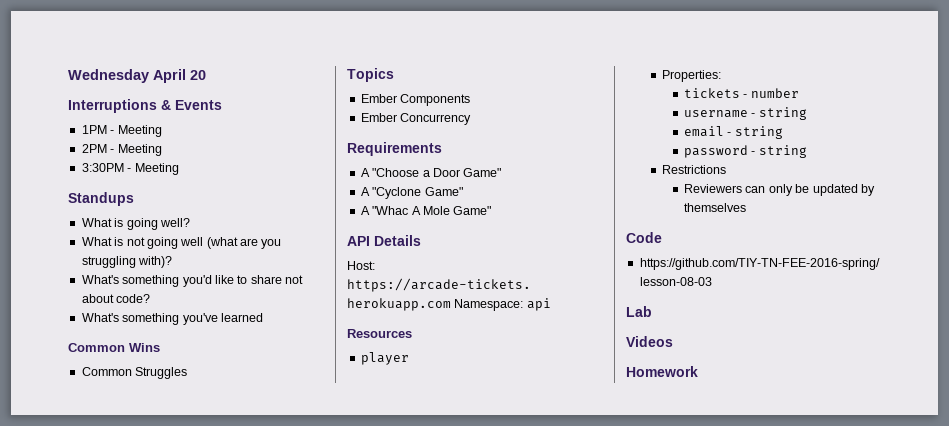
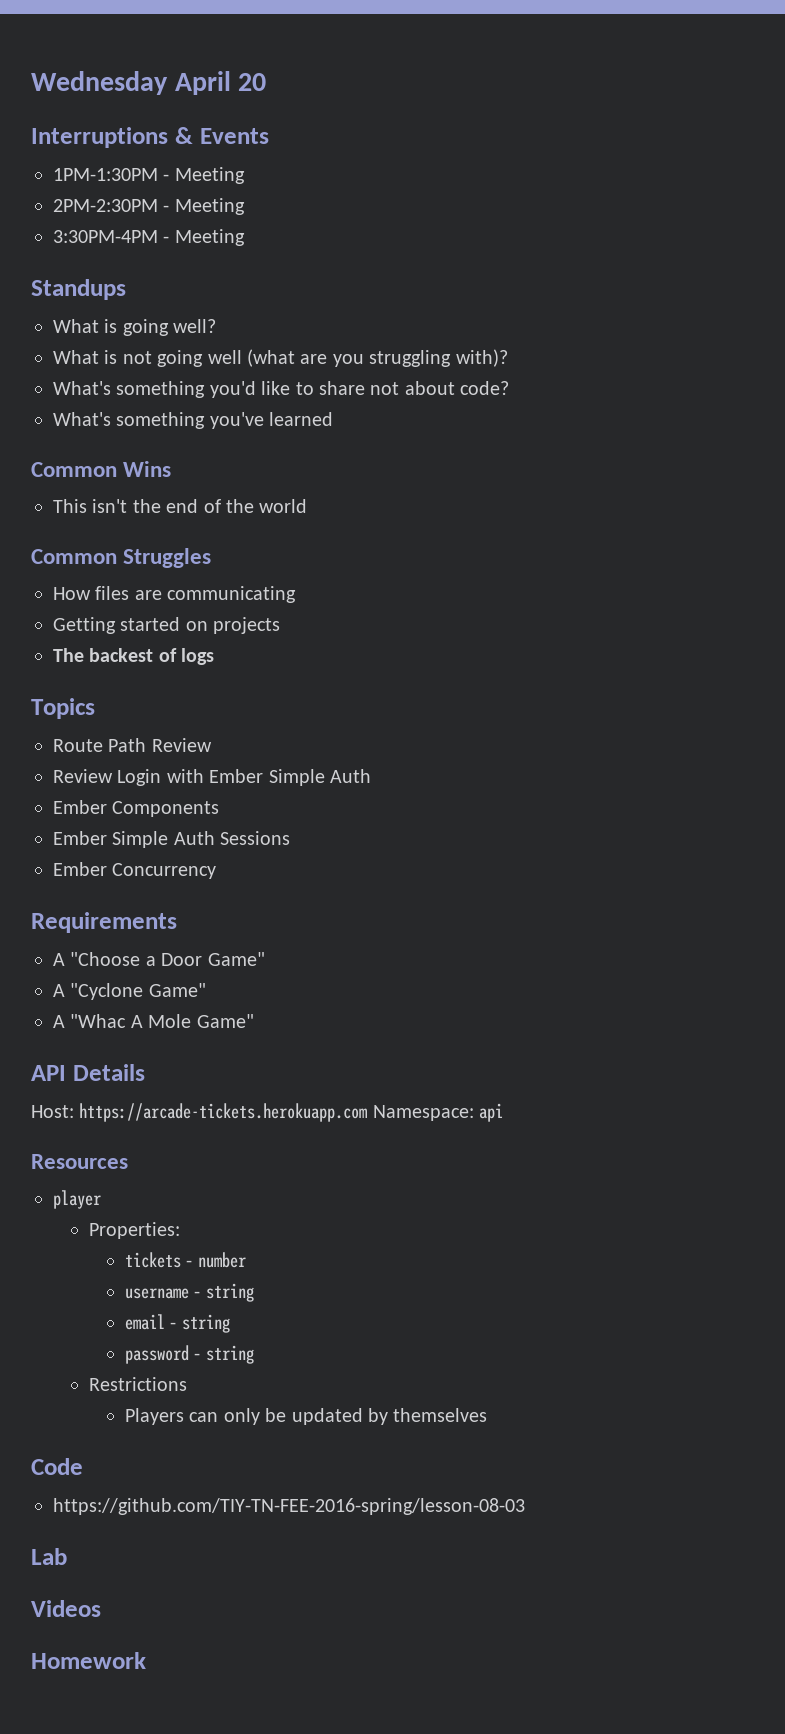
- 1PM - Meeting
- 2PM - Meeting
- 3:30PM - Meeting
+ 1PM-1:30PM - Meeting
+ 2PM-2:30PM - Meeting
+ 3:30PM-4PM - Meeting
+ This isn't the end of the world
  Common Struggles
+ How files are communicating
+ Getting started on projects
+ The backest of logs
  Topics
+ Route Path Review
+ Review Login with Ember Simple Auth
  Ember Components
+ Ember Simple Auth Sessions
- Reviewers can only be updated by themselves
+ Players can only be updated by themselves

